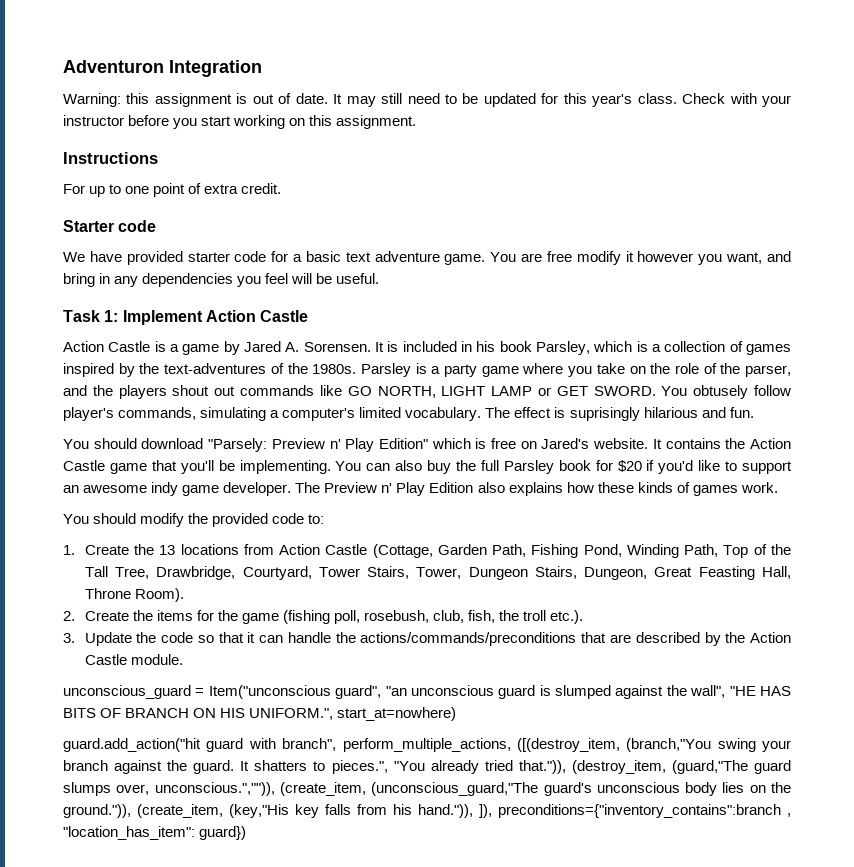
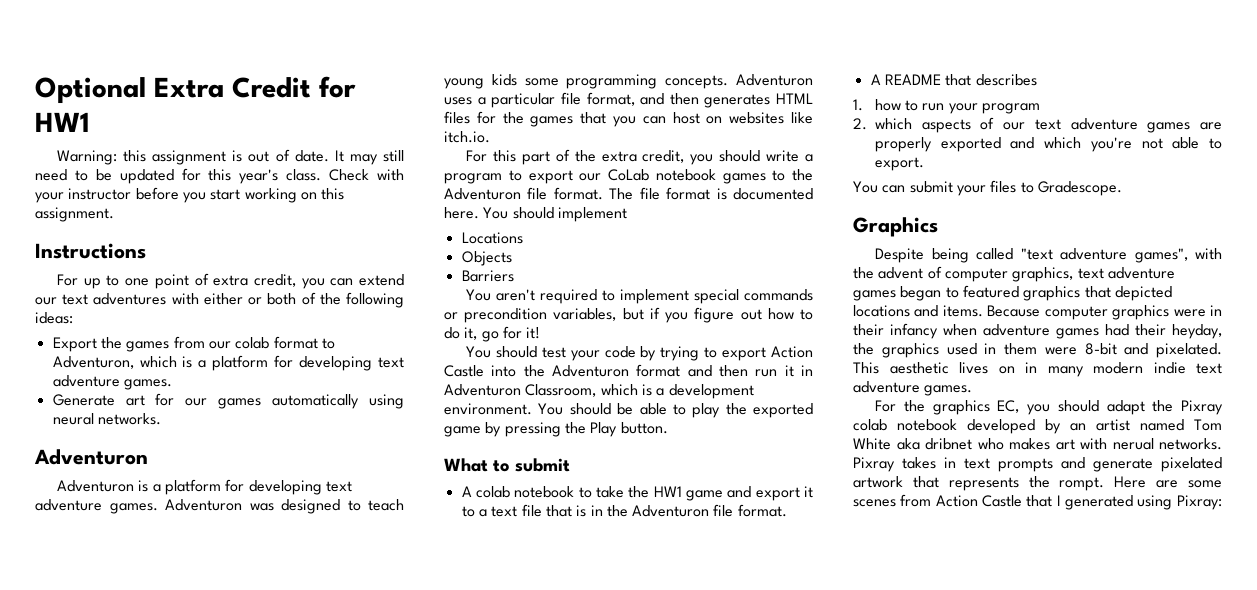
- Adventuron Integration
+ Optional Extra Credit for HW1
- For up to one point of extra credit.
- Starter code
- We have provided starter code for a basic text adventure game. You are free modify it however you want, and bring in any dependencies you feel will be useful.
- Task 1: Implement Action Castle
- Action Castle is a game by Jared A. Sorensen. It is included in his book Parsley, which is a collection of games inspired by the text-adventures of the 1980s. Parsley is a party game where you take on the role of the parser, and the players shout out commands like GO NORTH, LIGHT LAMP or GET SWORD. You obtusely follow player's commands, simulating a computer's limited vocabulary. The effect is suprisingly hilarious and fun.
- You should download "Parsely: Preview n' Play Edition" which is free on Jared's website. It contains the Action Castle game that you'll be implementing. You can also buy the full Parsley book for $20 if you'd like to support an awesome indy game developer. The Preview n' Play Edition also explains how these kinds of games work.
- You should modify the provided code to:
- 1. Create the 13 locations from Action Castle (Cottage, Garden Path, Fishing Pond, Winding Path, Top of the Tall Tree, Drawbridge, Courtyard, Tower Stairs, Tower, Dungeon Stairs, Dungeon, Great Feasting Hall, Throne Room).
- 2. Create the items for the game (fishing poll, rosebush, club, fish, the troll etc.).
- 3. Update the code so that it can handle the actions/commands/preconditions that are described by the Action Castle module.
- unconscious_guard = Item("unconscious guard", "an unconscious guard is slumped against the wall", "HE HAS BITS OF BRANCH ON HIS UNIFORM.", start_at=nowhere)
- guard.add_action("hit guard with branch", perform_multiple_actions, ([(destroy_item, (branch,"You swing your branch against the guard. It shatters to pieces.", "You already tried that.")), (destroy_item, (guard,"The guard slumps over, unconscious.","")), (create_item, (unconscious_guard,"The guard's unconscious body lies on the ground.")), (create_item, (key,"His key falls from his hand.")), ]), preconditions={"inventory_contains":branch , "location_has_item": guard})
+ For up to one point of extra credit, you can extend our text adventures with either or both of the following ideas:
+ Export the games from our colab format to Adventuron, which is a platform for developing text adventure games.
+ Generate art for our games automatically using neural networks.
+ Adventuron
+ Adventuron is a platform for developing text adventure games. Adventuron was designed to teach young kids some programming concepts. Adventuron uses a particular file format, and then generates HTML files for the games that you can host on websites like itch.io.
+ For this part of the extra credit, you should write a program to export our CoLab notebook games to the Adventuron file format. The file format is documented here. You should implement
+ Locations
+ Objects
+ Barriers
+ You aren't required to implement special commands or precondition variables, but if you figure out how to do it, go for it!
+ You should test your code by trying to export Action Castle into the Adventuron format and then run it in Adventuron Classroom, which is a development environment. You should be able to play the exported game by pressing the Play button.
+ What to submit
+ A colab notebook to take the HW1 game and export it to a text file that is in the Adventuron file format.
+ A README that describes
+ 1. how to run your program
+ 2. which aspects of our text adventure games are properly exported and which you're not able to export.
+ You can submit your files to Gradescope.
+ Graphics
+ Despite being called "text adventure games", with the advent of computer graphics, text adventure games began to featured graphics that depicted locations and items. Because computer graphics were in their infancy when adventure games had their heyday, the graphics used in them were 8-bit and pixelated. This aesthetic lives on in many modern indie text adventure games.
+ For the graphics EC, you should adapt the Pixray colab notebook developed by an artist named Tom White aka dribnet who makes art with nerual networks. Pixray takes in text prompts and generate pixelated artwork that represents the rompt. Here are some scenes from Action Castle that I generated using Pixray:

